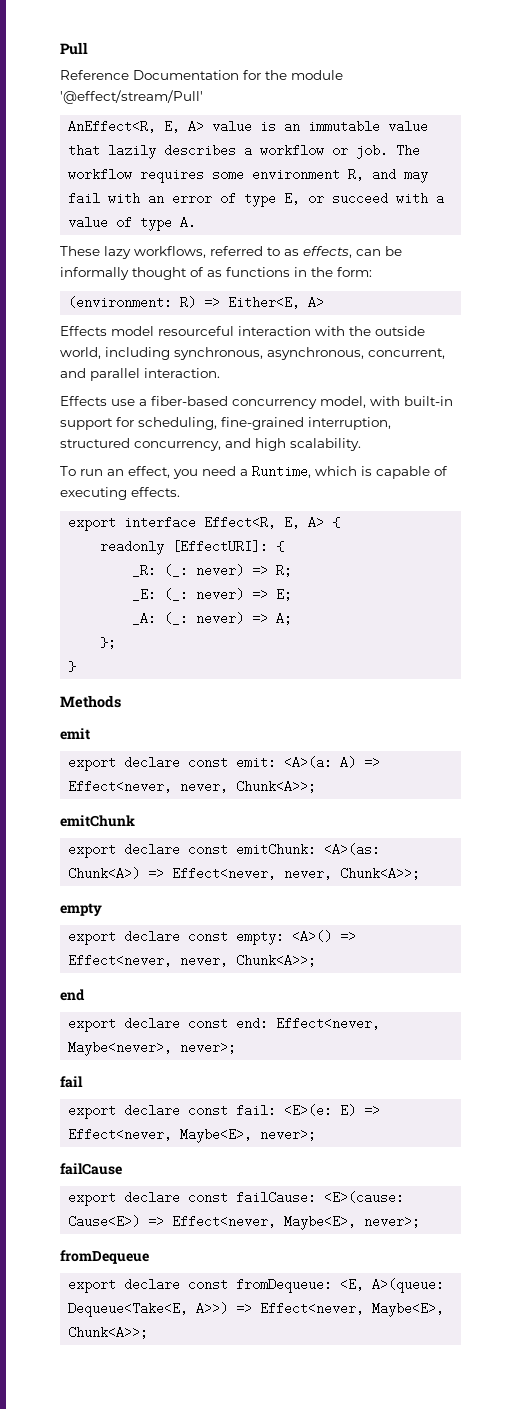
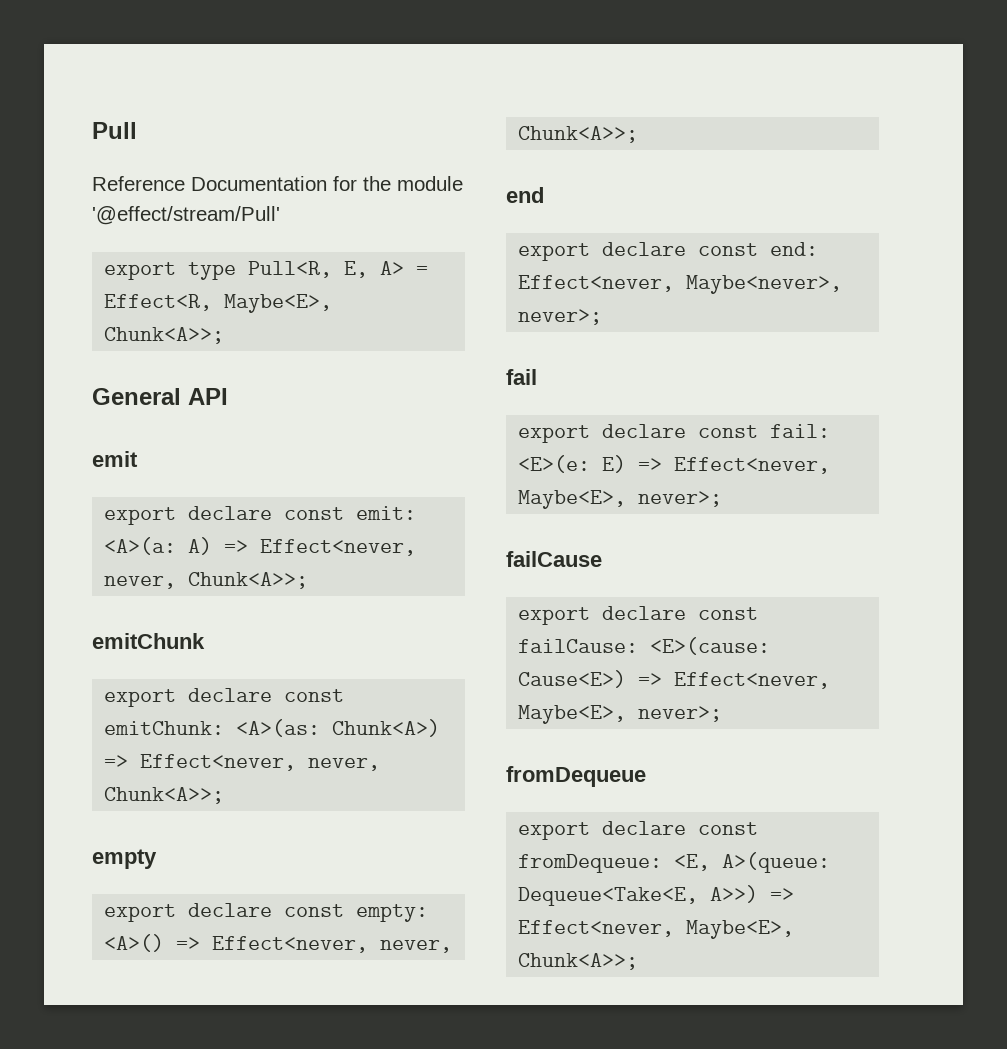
- AnEffect<R, E, A> value is an immutable value that lazily describes a workflow or job. The workflow requires some environment R, and may fail with an error of type E, or succeed with a value of type A.
- These lazy workflows, referred to as effects, can be informally thought of as functions in the form:
- (environment: R) => Either<E, A>
- Effects model resourceful interaction with the outside world, including synchronous, asynchronous, concurrent, and parallel interaction.
- Effects use a fiber-based concurrency model, with built-in support for scheduling, fine-grained interruption, structured concurrency, and high scalability.
- To run an effect, you need a Runtime, which is capable of executing effects.
- export interface Effect<R, E, A> {
- readonly [EffectURI]: {
- _R: (_: never) => R;
- _E: (_: never) => E;
- _A: (_: never) => A;
- };
- }
- Methods
+ export type Pull<R, E, A> = Effect<R, Maybe<E>, Chunk<A>>;
+ General API

